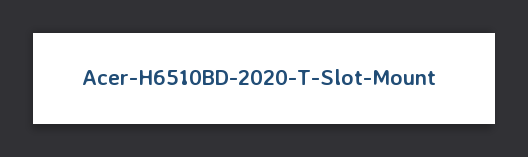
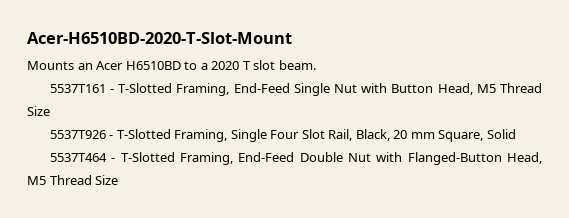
+ Mounts an Acer H6510BD to a 2020 T slot beam.
+ 5537T161 - T-Slotted Framing, End-Feed Single Nut with Button Head, M5 Thread Size
+ 5537T926 - T-Slotted Framing, Single Four Slot Rail, Black, 20 mm Square, Solid
+ 5537T464 - T-Slotted Framing, End-Feed Double Nut with Flanged-Button Head, M5 Thread Size

